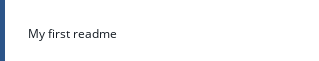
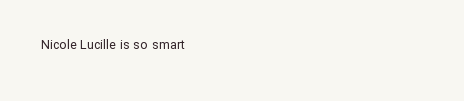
- My first readme
+ Nicole Lucille is so smart

